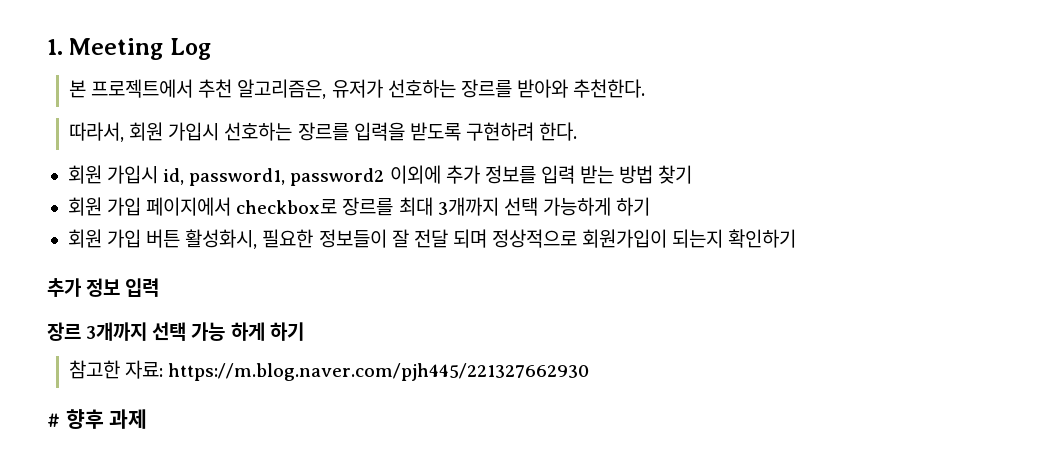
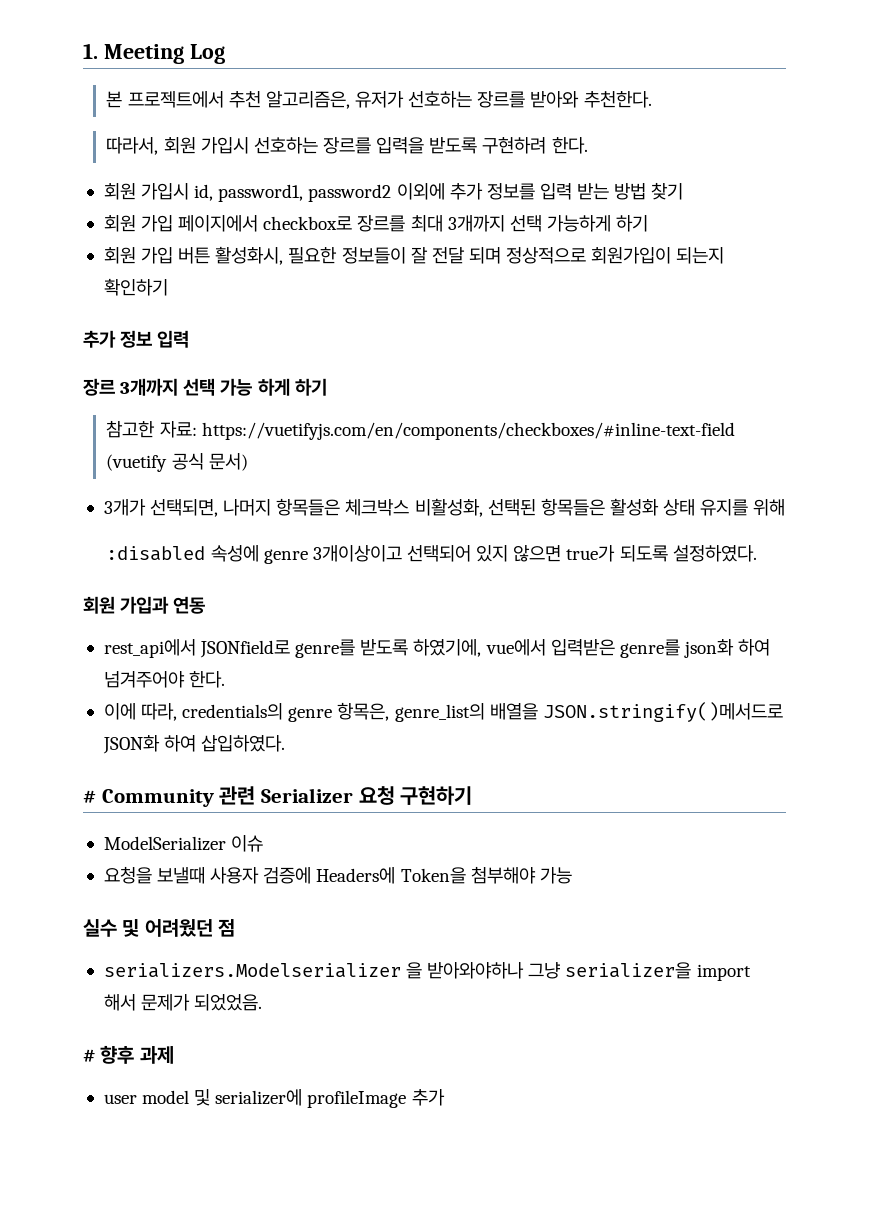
- 참고한 자료: https://m.blog.naver.com/pjh445/221327662930
+ 참고한 자료: https://vuetifyjs.com/en/components/checkboxes/#inline-text-field (vuetify 공식 문서)
+ 3개가 선택되면, 나머지 항목들은 체크박스 비활성화, 선택된 항목들은 활성화 상태 유지를 위해
+ :disabled 속성에 genre 3개이상이고 선택되어 있지 않으면 true가 되도록 설정하였다.
+ 회원 가입과 연동
+ rest_api에서 JSONfield로 genre를 받도록 하였기에, vue에서 입력받은 genre를 json화 하여 넘겨주어야 한다.
+ 이에 따라, credentials의 genre 항목은, genre_list의 배열을 JSON.stringify()메서드로 JSON화 하여 삽입하였다.
+ # Community 관련 Serializer 요청 구현하기
+ ModelSerializer 이슈
+ 요청을 보낼때 사용자 검증에 Headers에 Token을 첨부해야 가능
+ 실수 및 어려웠던 점
+ serializers.Modelserializer 을 받아와야하나 그냥 serializer을 import 해서 문제가 되었었음.
  # 향후 과제
+ user model 및 serializer에 profileImage 추가

